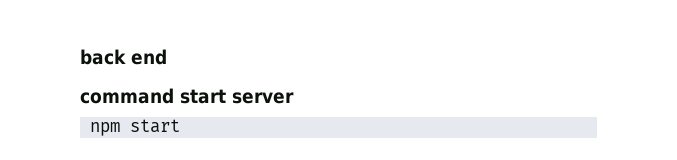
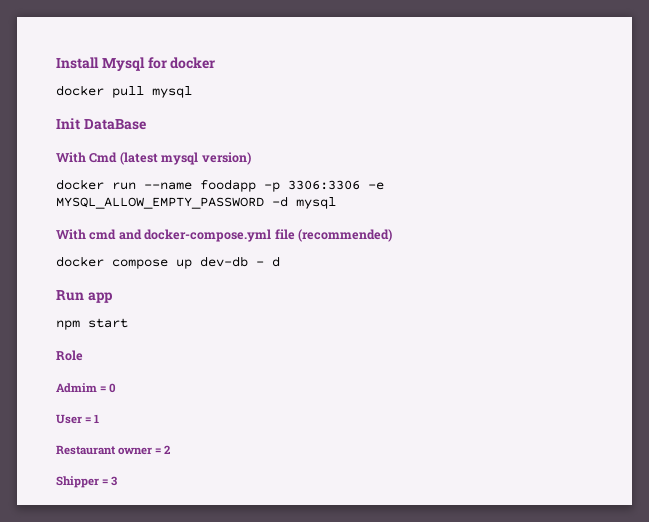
- back end
- command start server
+ Install Mysql for docker
+ docker pull mysql
+ Init DataBase
+ With Cmd (latest mysql version)
+ docker run --name foodapp -p 3306:3306 -e MYSQL_ALLOW_EMPTY_PASSWORD -d mysql
+ With cmd and docker-compose.yml file (recommended)
+ docker compose up dev-db - d
+ Run app
  npm start
+ Role
+ Admim = 0
+ User = 1
+ Restaurant owner = 2
+ Shipper = 3

